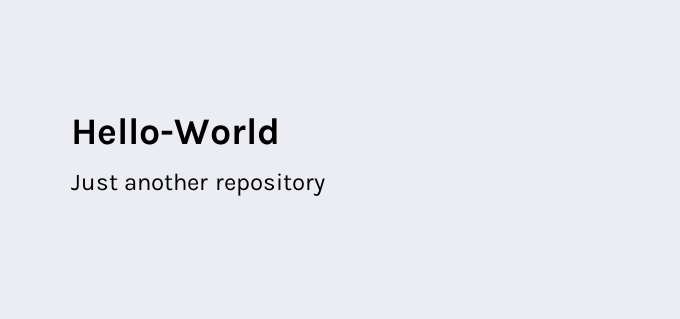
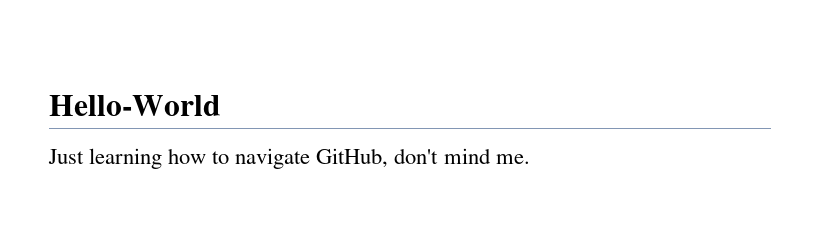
- Just another repository
+ Just learning how to navigate GitHub, don't mind me.

